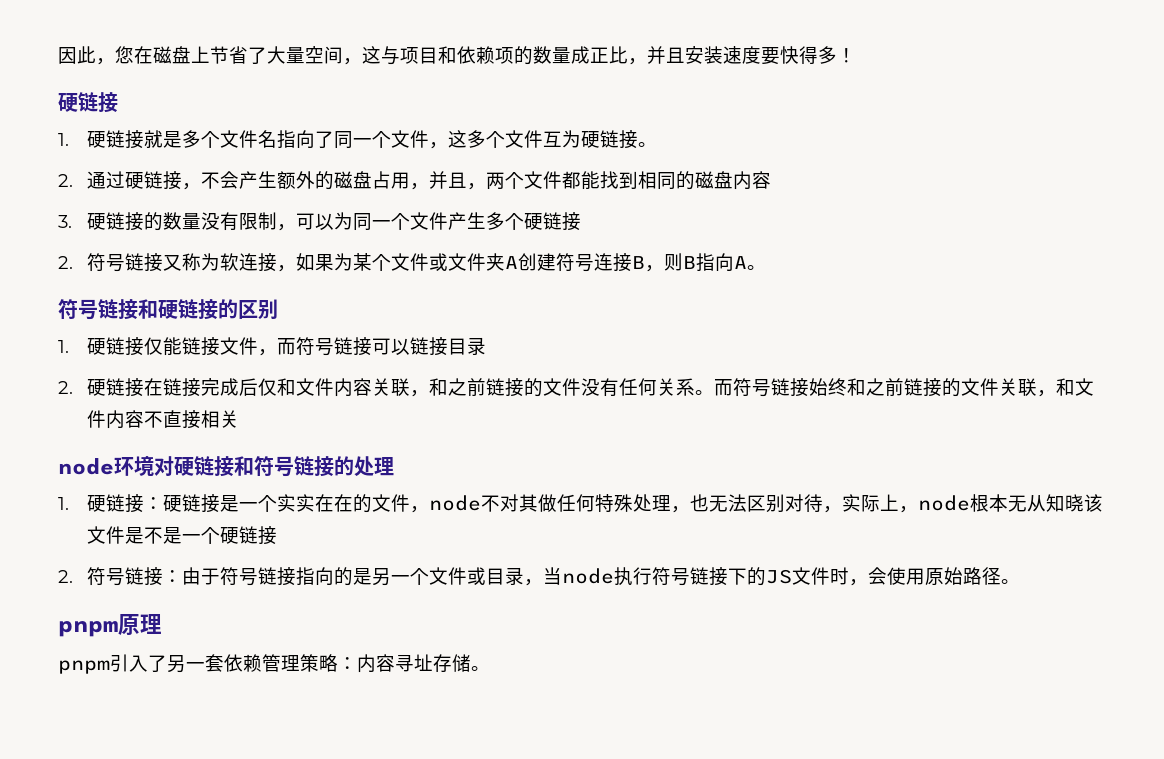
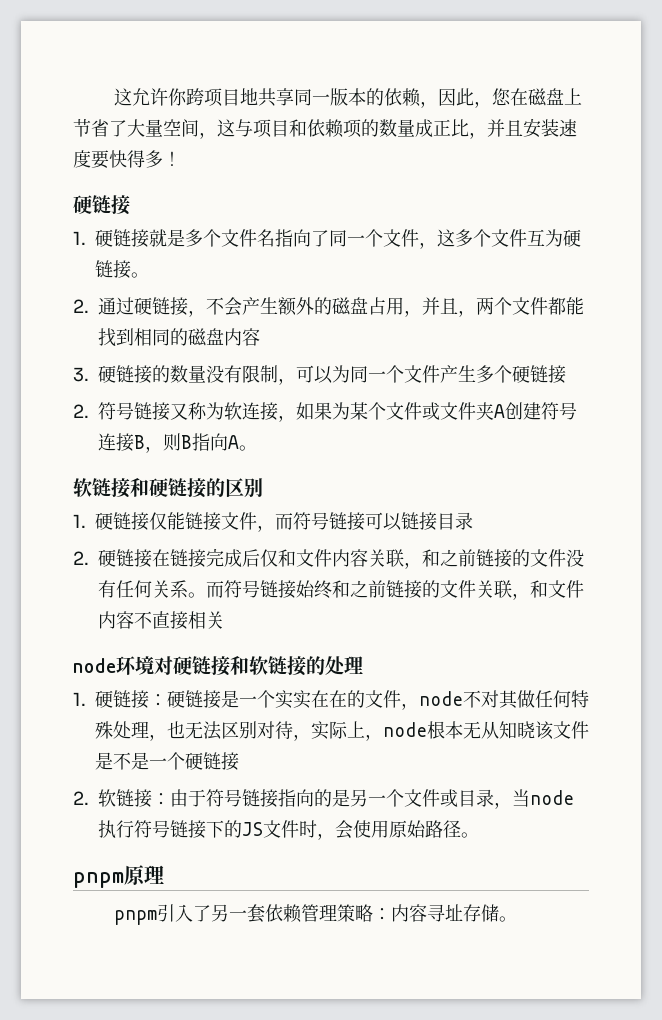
- 因此，您在磁盘上节省了大量空间，这与项目和依赖项的数量成正比，并且安装速度要快得多！
+ 这允许你跨项目地共享同一版本的依赖，因此，您在磁盘上节省了大量空间，这与项目和依赖项的数量成正比，并且安装速度要快得多！
- 符号链接和硬链接的区别
+ 软链接和硬链接的区别
- node环境对硬链接和符号链接的处理
+ node环境对硬链接和软链接的处理
- 2.符号链接：由于符号链接指向的是另一个文件或目录，当node执行符号链接下的JS文件时，会使用原始路径。
+ 2.软链接：由于符号链接指向的是另一个文件或目录，当node执行符号链接下的JS文件时，会使用原始路径。

